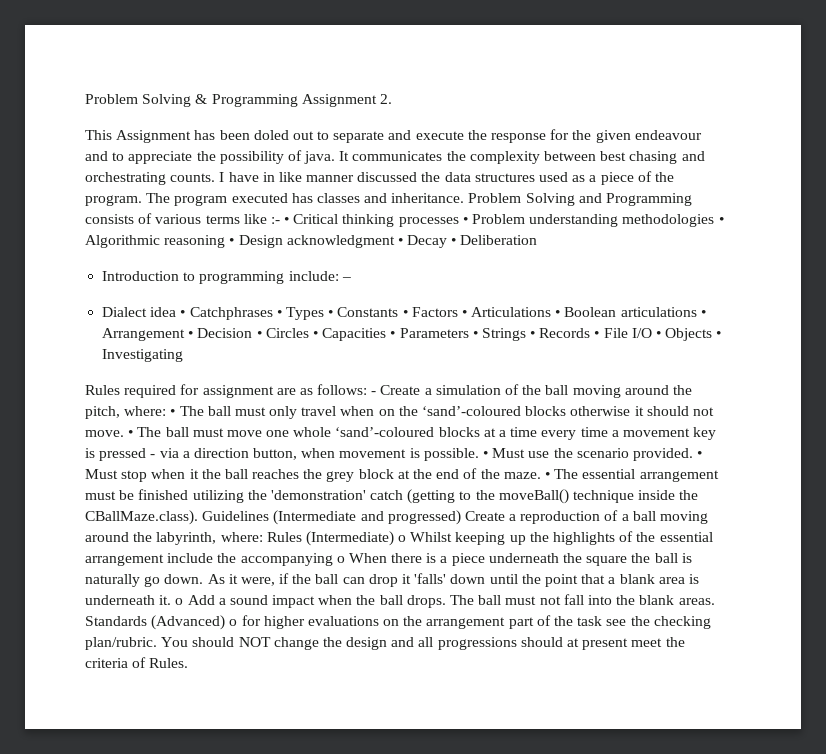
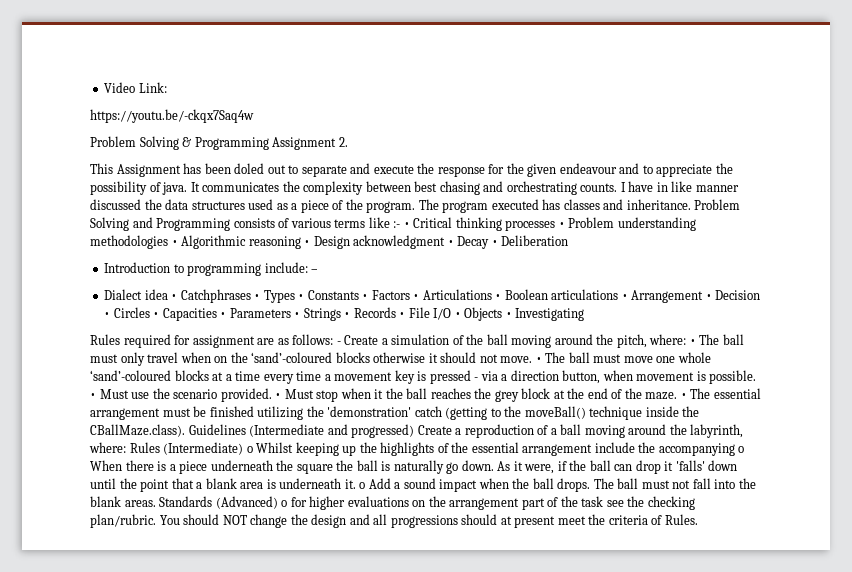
+ Video Link:
+ https://youtu.be/-ckqx7Saq4w

